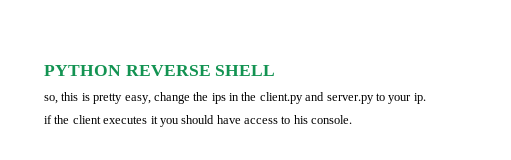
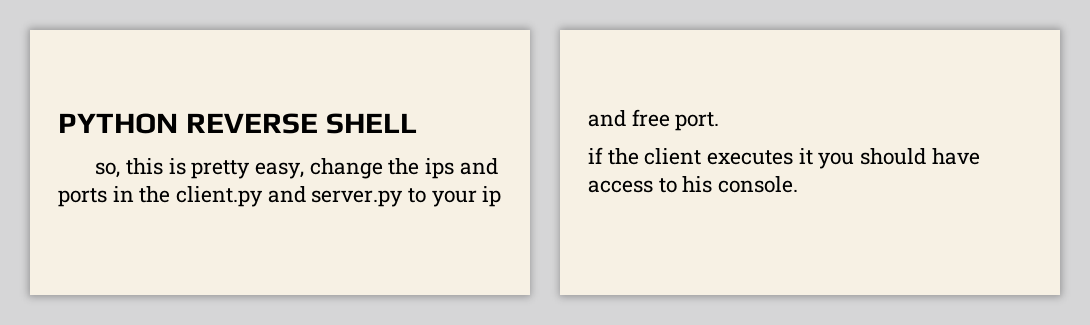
- so, this is pretty easy, change the ips in the client.py and server.py to your ip.
+ so, this is pretty easy, change the ips and ports in the client.py and server.py to your ip and free port.

